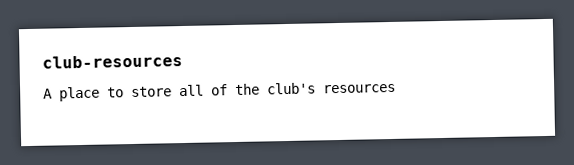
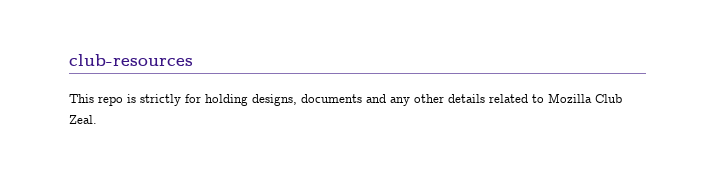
- A place to store all of the club's resources
+ This repo is strictly for holding designs, documents and any other details related to Mozilla Club Zeal.

